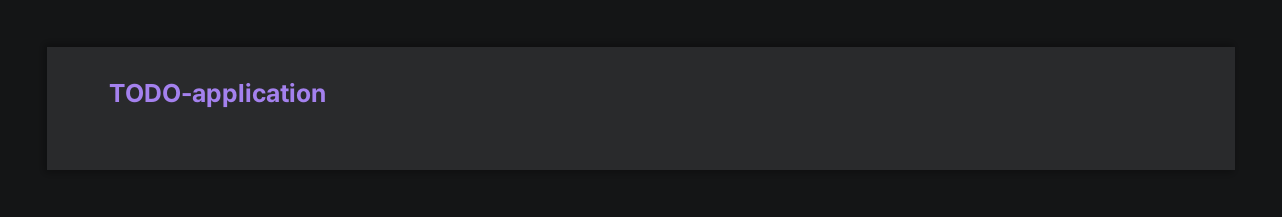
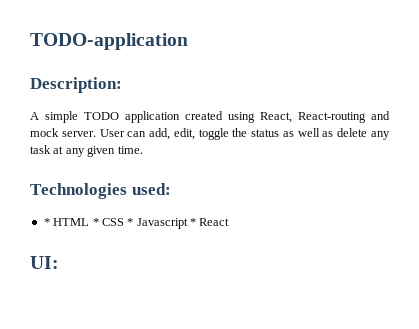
+ Description:
+ A simple TODO application created using React, React-routing and mock server. User can add, edit, toggle the status as well as delete any task at any given time.
+ Technologies used:
+ * HTML * CSS * Javascript * React
+ UI:

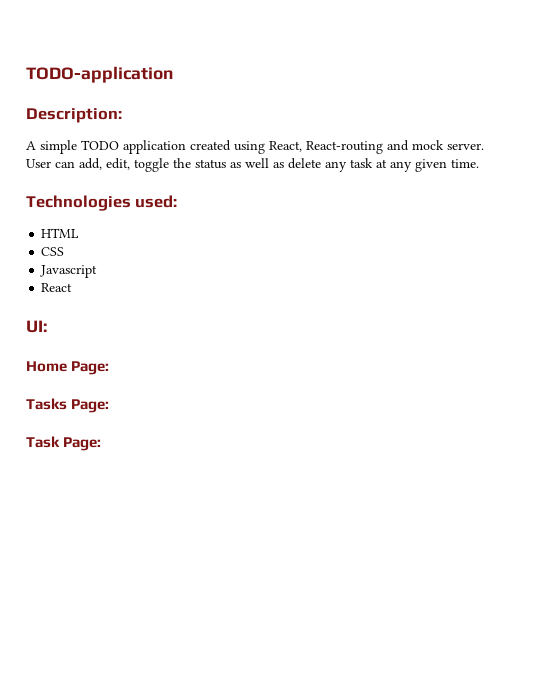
- * HTML * CSS * Javascript * React
+ HTML
+ CSS
+ Javascript
+ React
+ Home Page:
+ Tasks Page:
+ Task Page:

